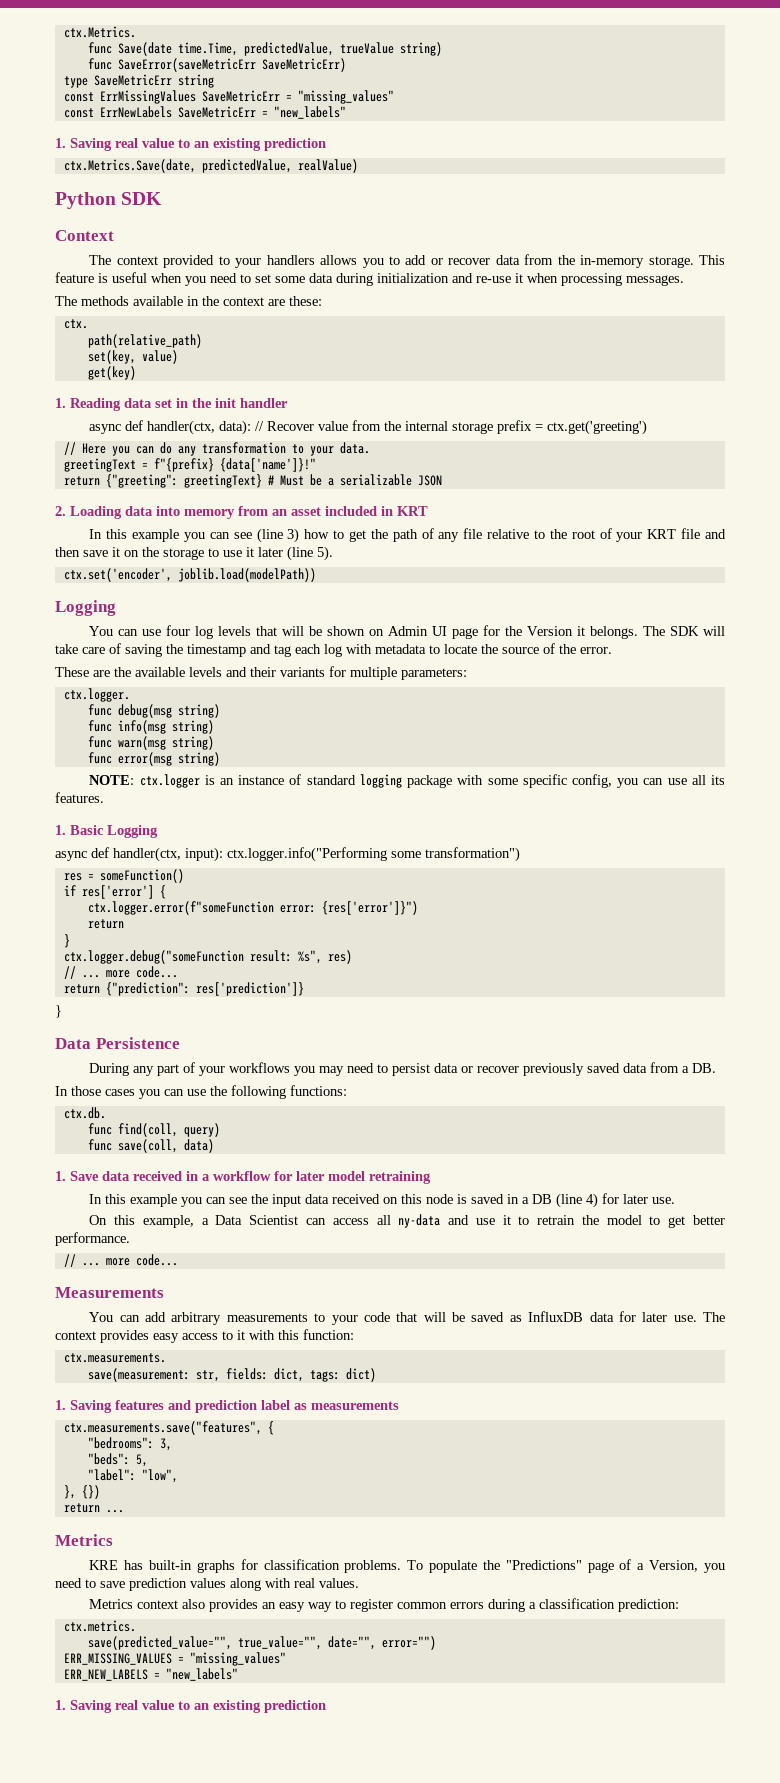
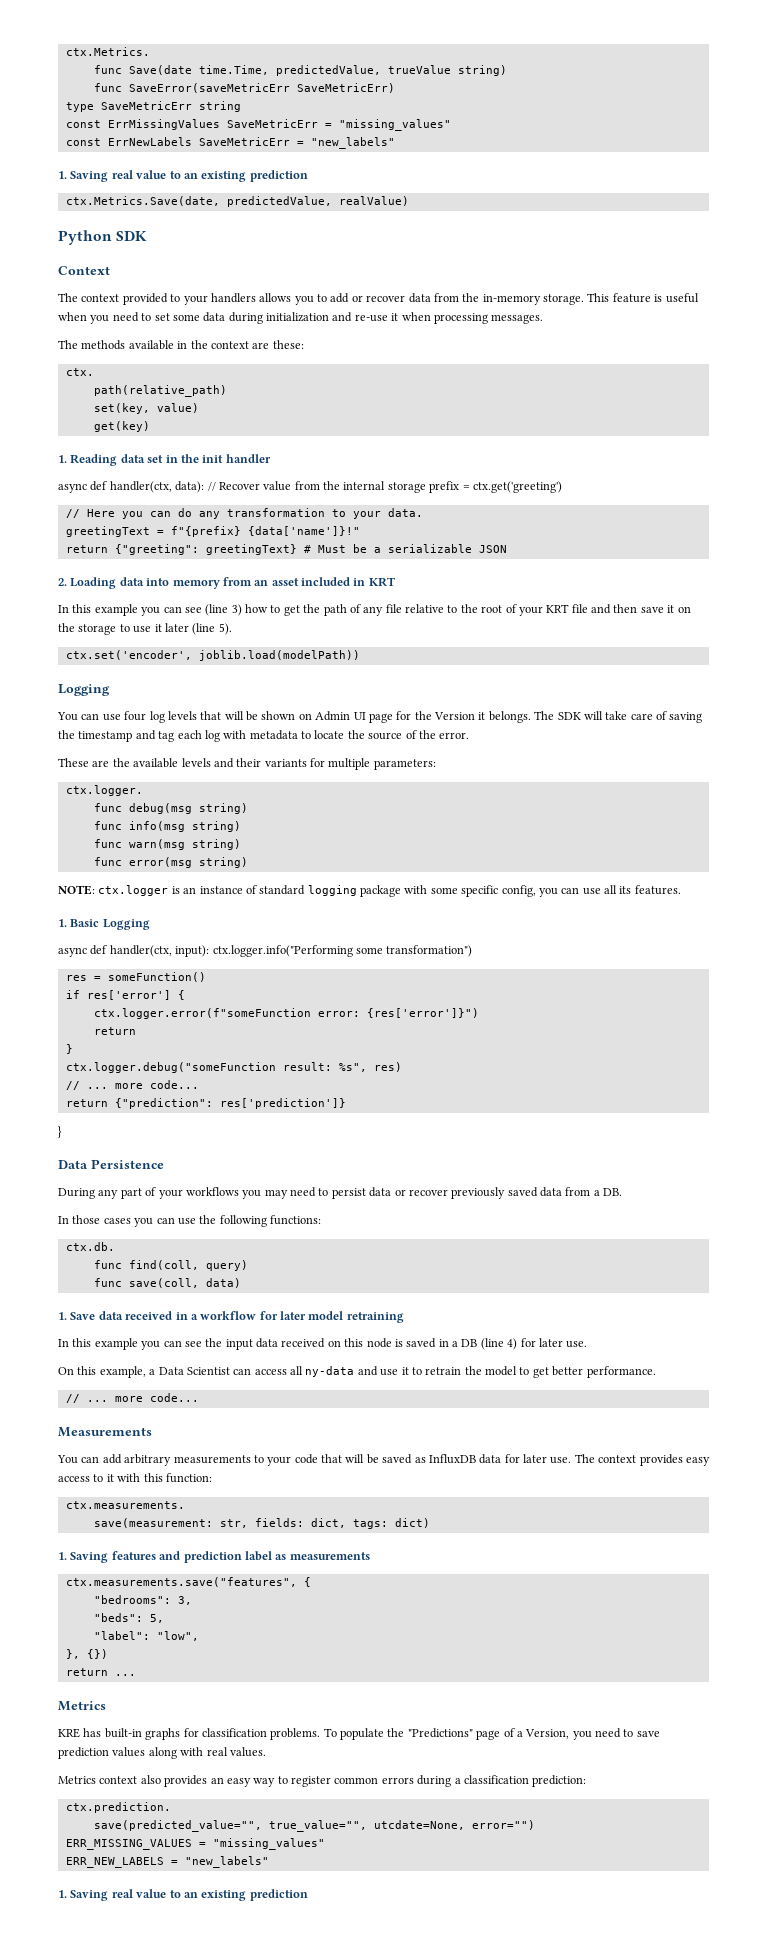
- ctx.metrics.
+ ctx.prediction.
- save(predicted_value="", true_value="", date="", error="")
+ save(predicted_value="", true_value="", utcdate=None, error="")

